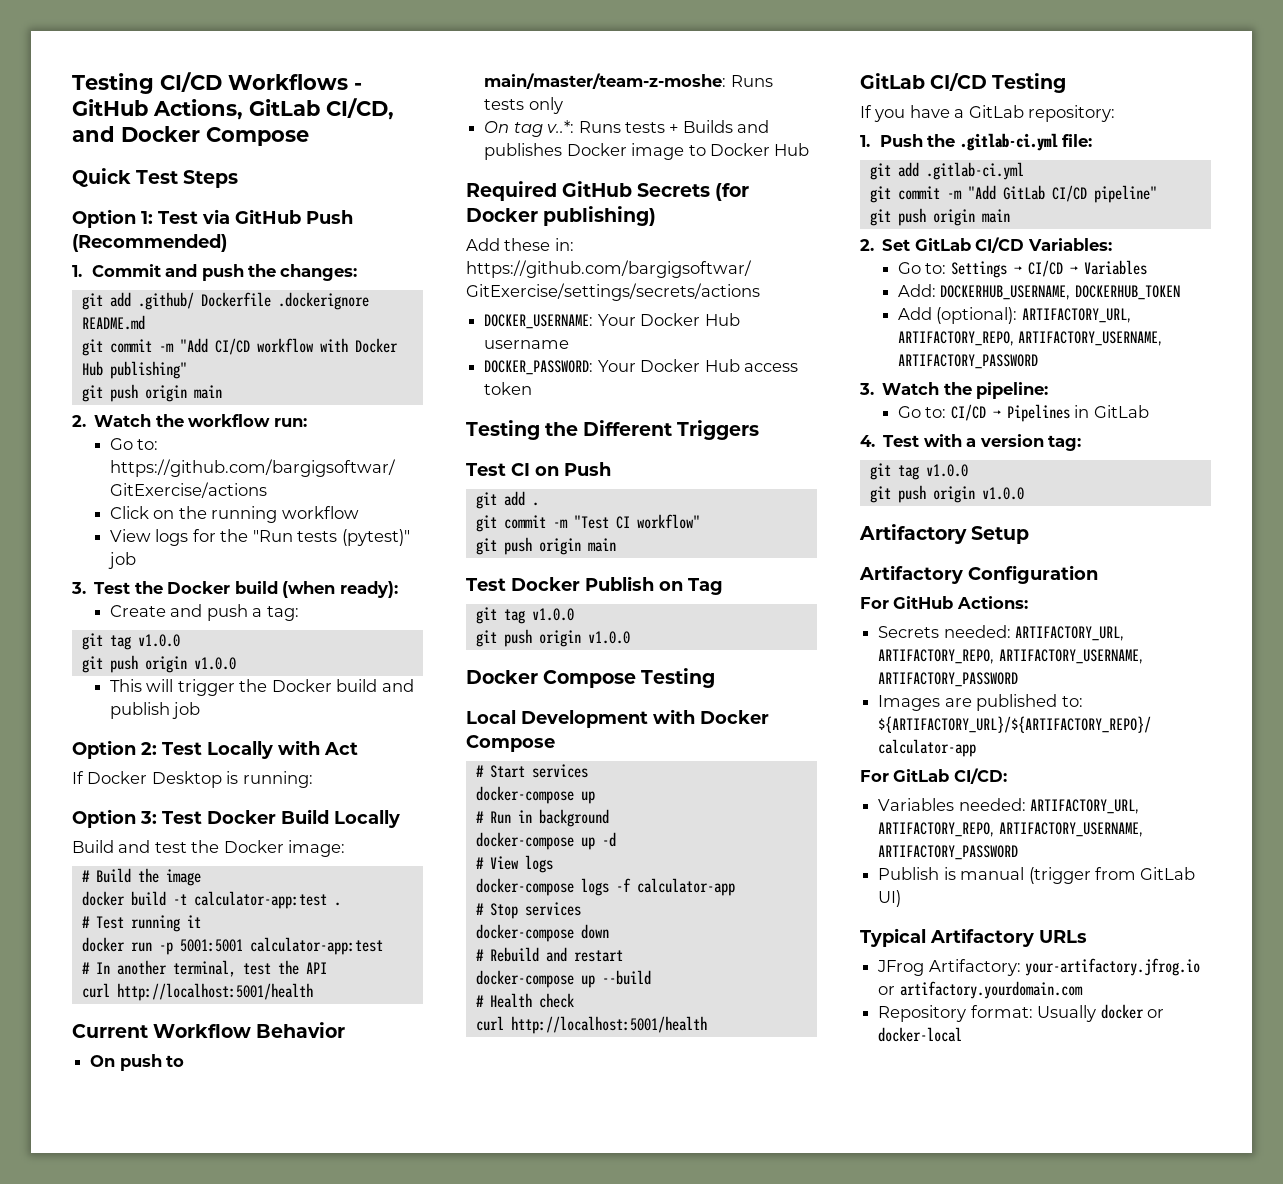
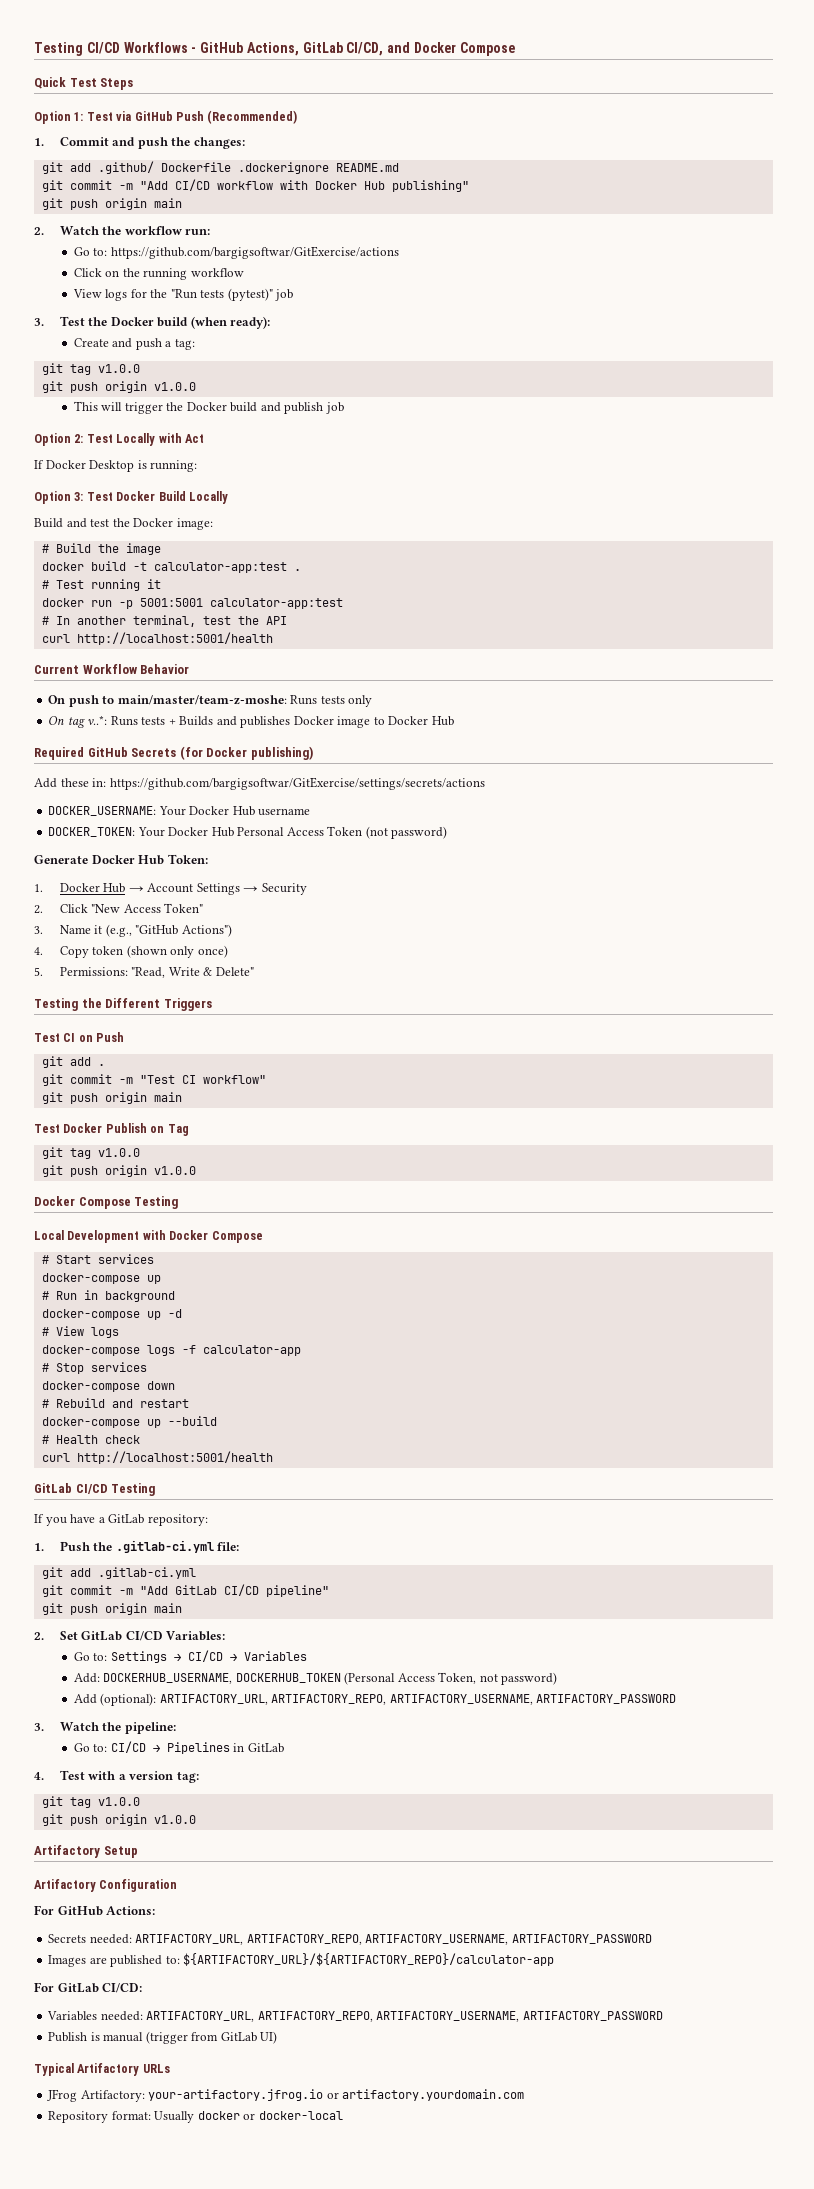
- DOCKER_PASSWORD: Your Docker Hub access token
+ DOCKER_TOKEN: Your Docker Hub Personal Access Token (not password)
+ Generate Docker Hub Token:
+ 1. Docker Hub → Account Settings → Security
+ 2. Click "New Access Token"
+ 3. Name it (e.g., "GitHub Actions")
+ 4. Copy token (shown only once)
+ 5. Permissions: "Read, Write & Delete"
- Add: DOCKERHUB_USERNAME, DOCKERHUB_TOKEN
+ Add: DOCKERHUB_USERNAME, DOCKERHUB_TOKEN (Personal Access Token, not password)

